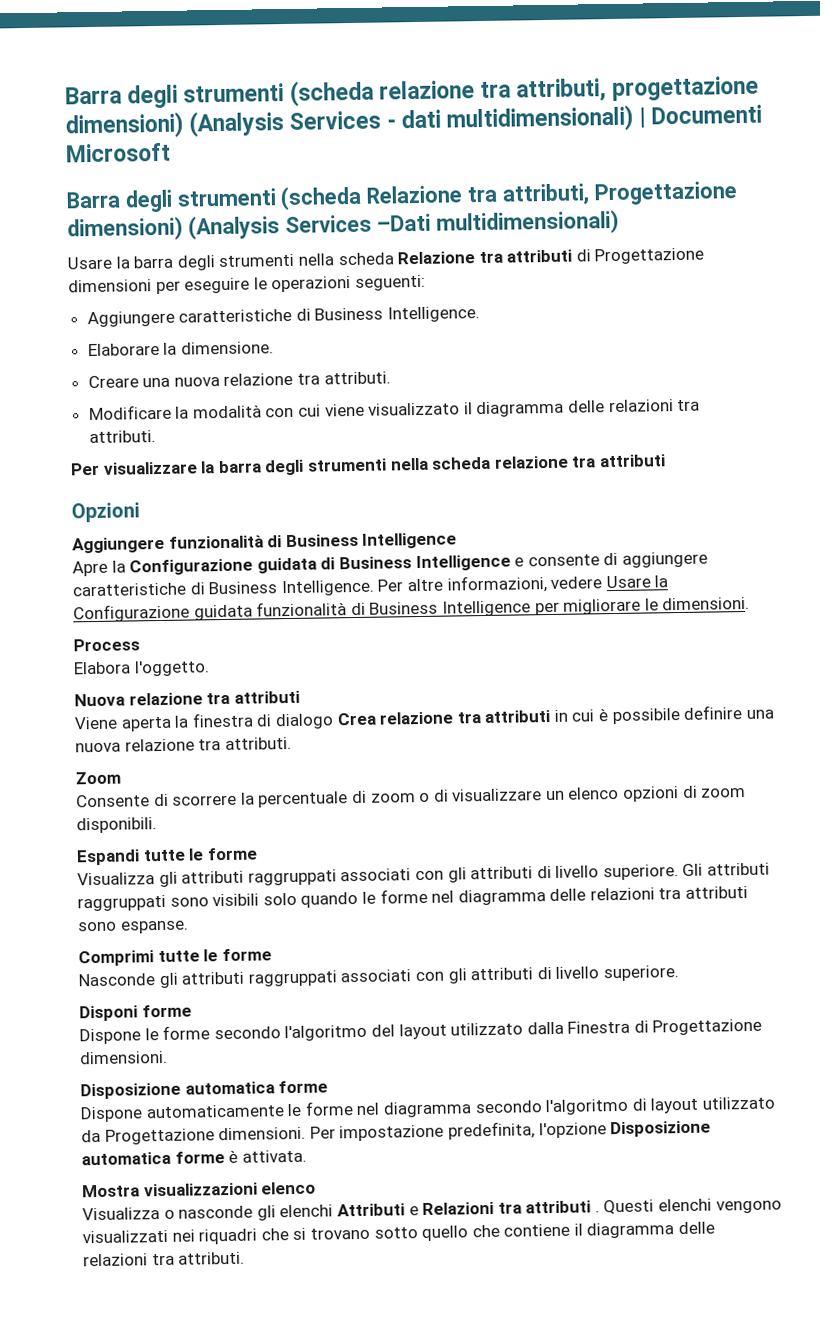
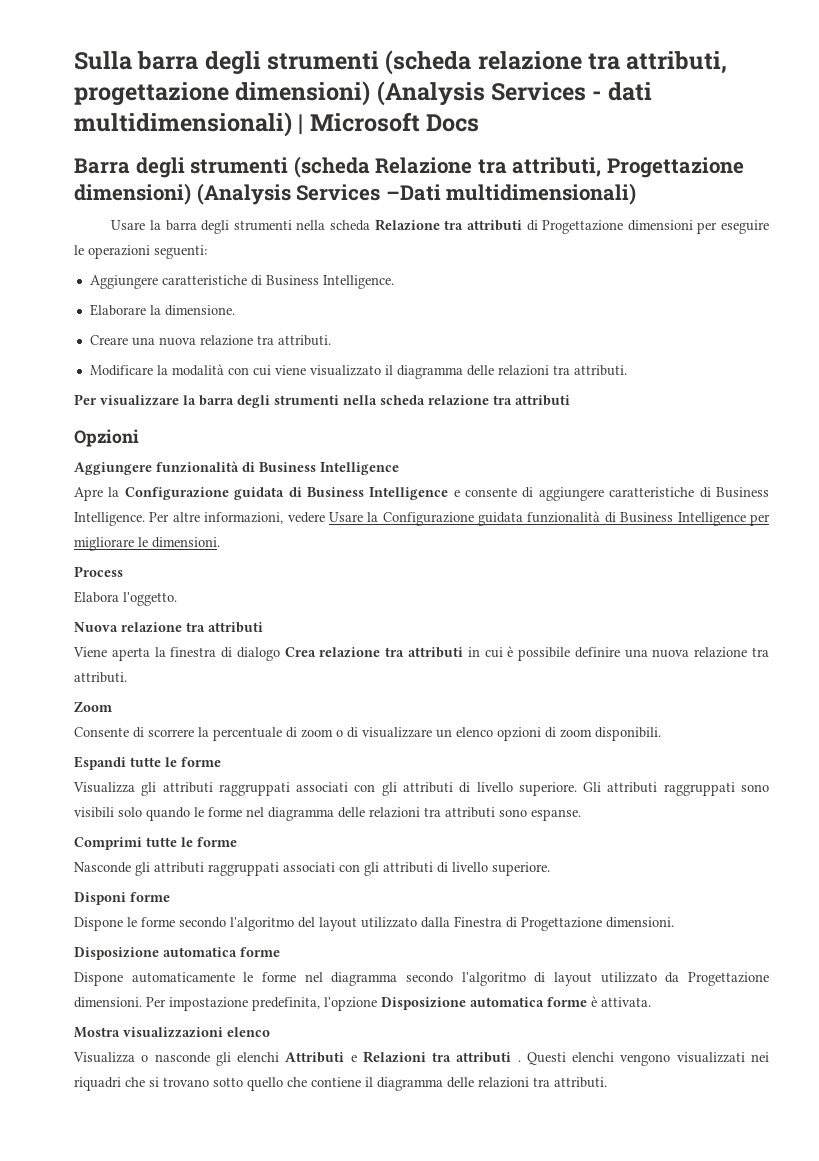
- Barra degli strumenti (scheda relazione tra attributi, progettazione dimensioni) (Analysis Services - dati multidimensionali) | Documenti Microsoft
+ Sulla barra degli strumenti (scheda relazione tra attributi, progettazione dimensioni) (Analysis Services - dati multidimensionali) | Microsoft Docs

